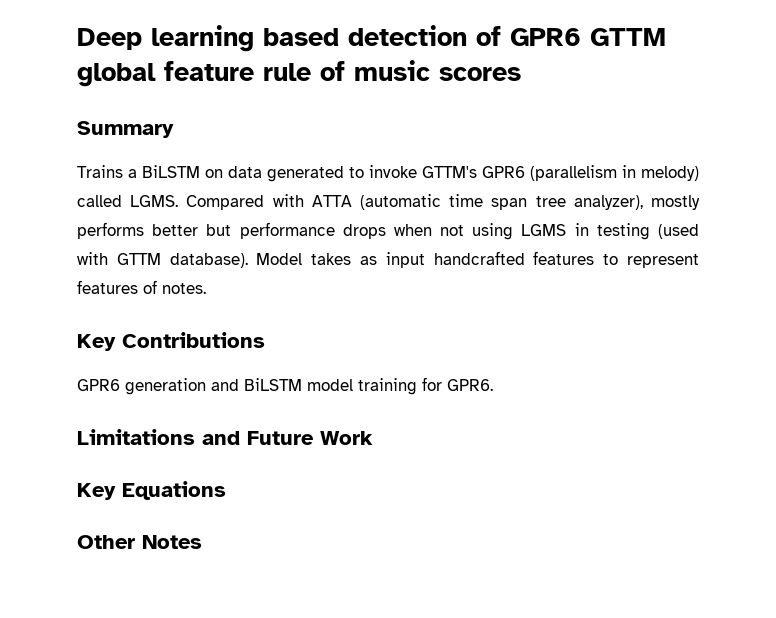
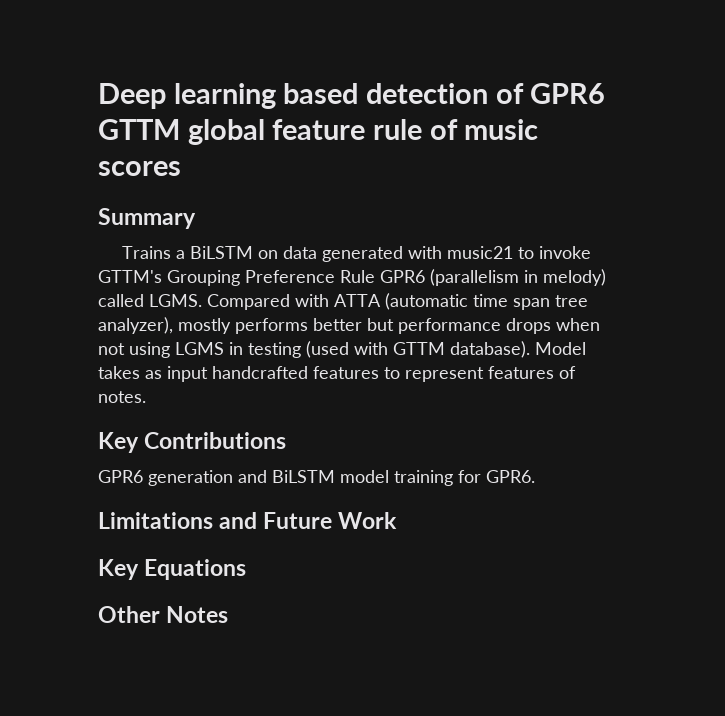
- Trains a BiLSTM on data generated to invoke GTTM's GPR6 (parallelism in melody) called LGMS.
+ Trains a BiLSTM on data generated with music21 to invoke GTTM's Grouping Preference Rule GPR6 (parallelism in melody) called LGMS.

